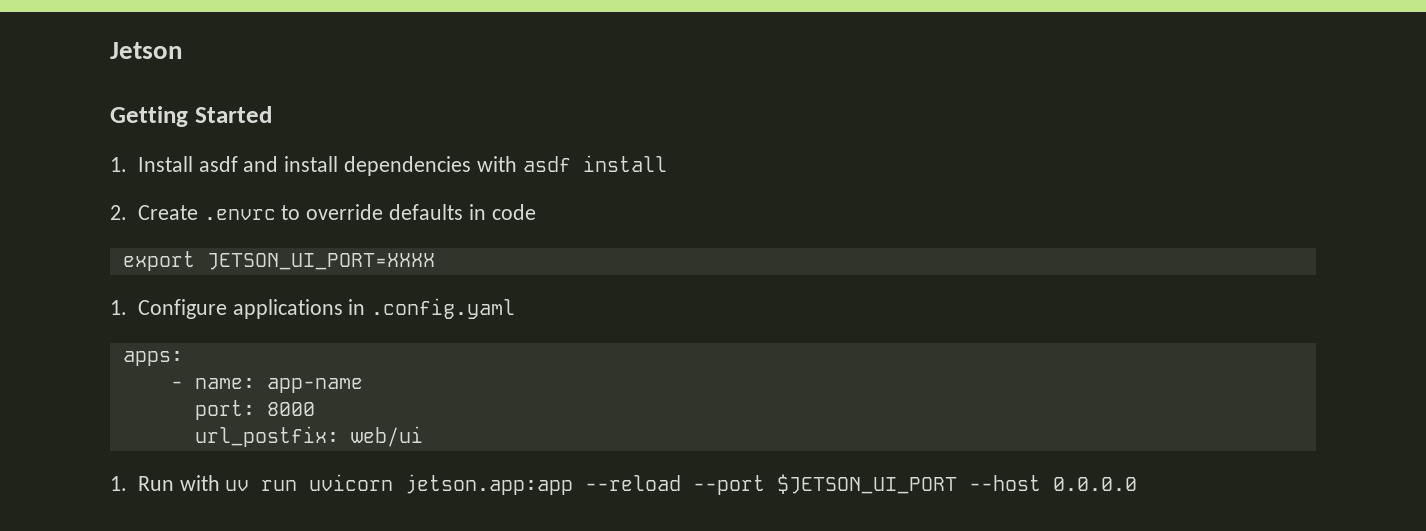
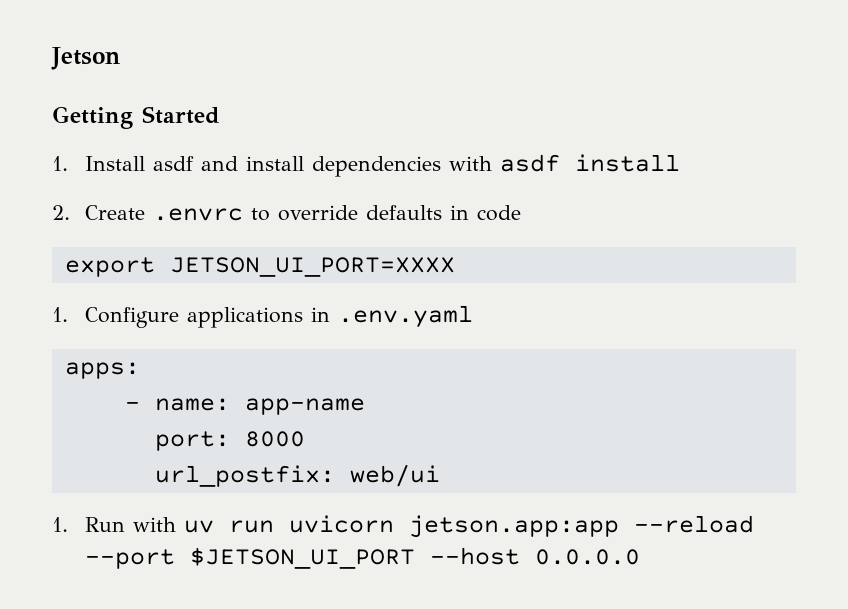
- 1. Configure applications in .config.yaml
+ 1. Configure applications in .env.yaml

